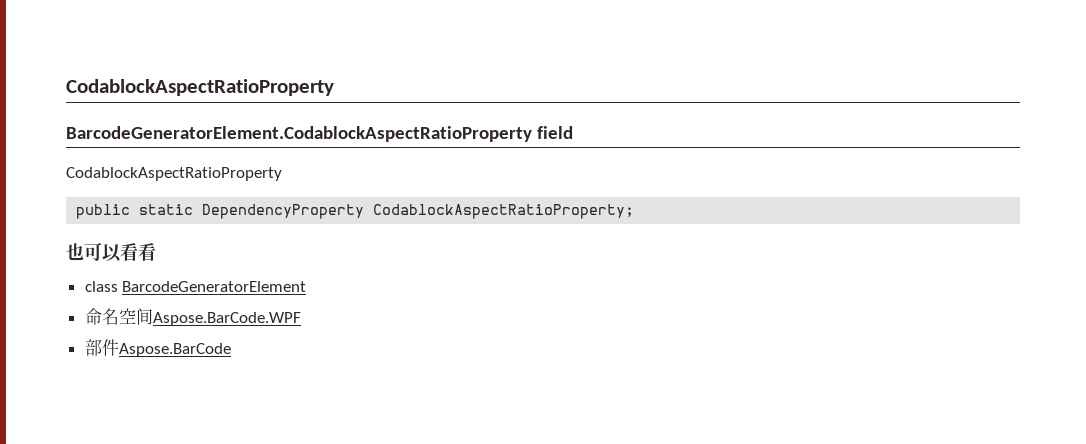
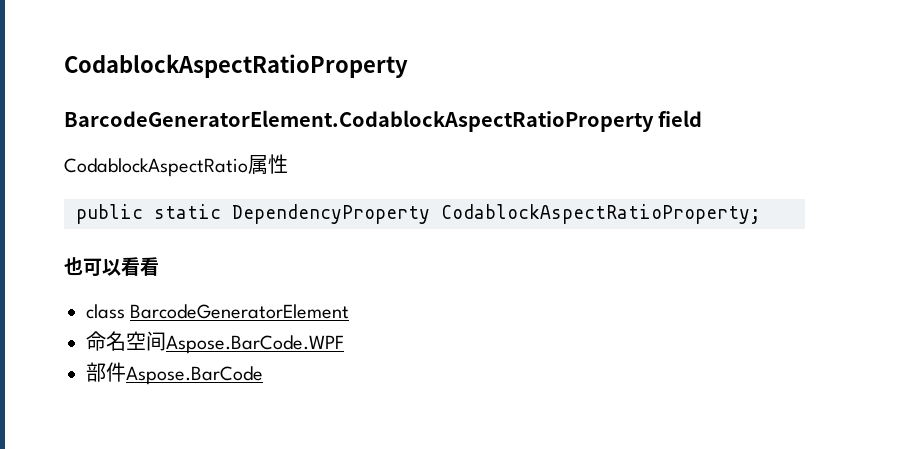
  BarcodeGeneratorElement.CodablockAspectRatioProperty field
- CodablockAspectRatioProperty
+ CodablockAspectRatio属性

